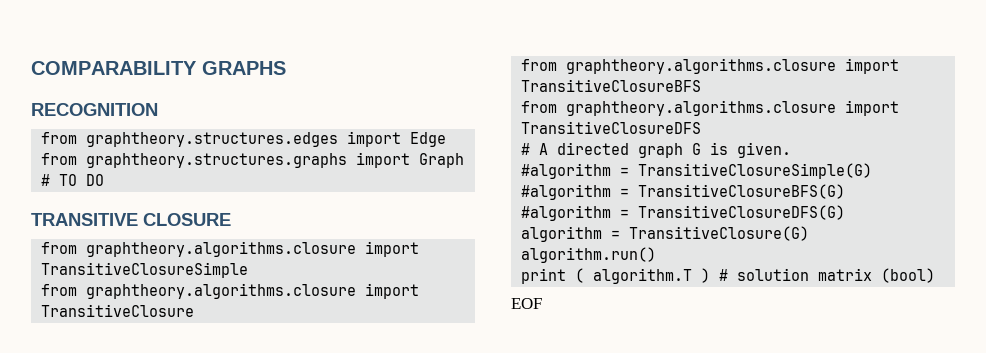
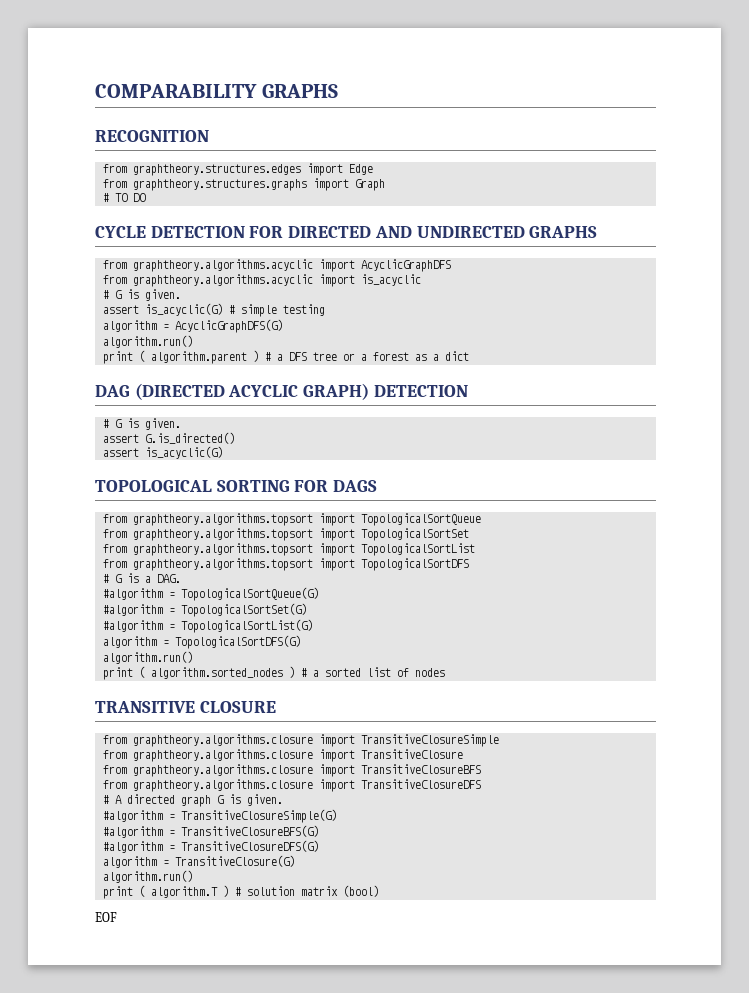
+ CYCLE DETECTION FOR DIRECTED AND UNDIRECTED GRAPHS
+ from graphtheory.algorithms.acyclic import AcyclicGraphDFS
+ from graphtheory.algorithms.acyclic import is_acyclic
+ # G is given.
+ assert is_acyclic(G) # simple testing
+ algorithm = AcyclicGraphDFS(G)
+ algorithm.run()
+ print ( algorithm.parent ) # a DFS tree or a forest as a dict
+ DAG (DIRECTED ACYCLIC GRAPH) DETECTION
+ # G is given.
+ assert G.is_directed()
+ assert is_acyclic(G)
+ TOPOLOGICAL SORTING FOR DAGS
+ from graphtheory.algorithms.topsort import TopologicalSortQueue
+ from graphtheory.algorithms.topsort import TopologicalSortSet
+ from graphtheory.algorithms.topsort import TopologicalSortList
+ from graphtheory.algorithms.topsort import TopologicalSortDFS
+ # G is a DAG.
+ #algorithm = TopologicalSortQueue(G)
+ #algorithm = TopologicalSortSet(G)
+ #algorithm = TopologicalSortList(G)
+ algorithm = TopologicalSortDFS(G)
+ algorithm.run()
+ print ( algorithm.sorted_nodes ) # a sorted list of nodes

